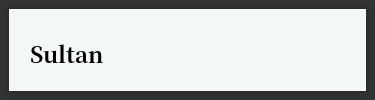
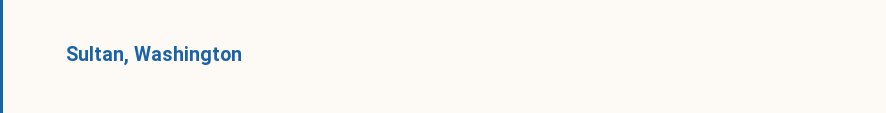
- Sultan
+ Sultan, Washington

